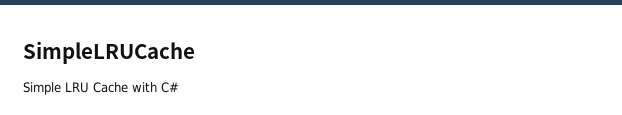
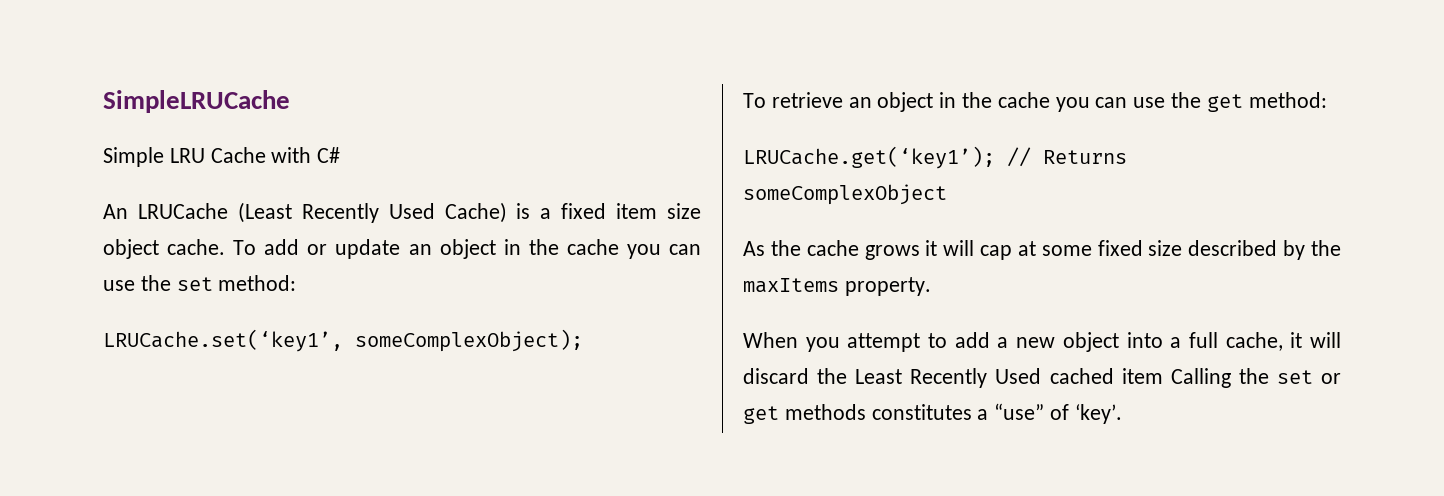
+ An LRUCache (Least Recently Used Cache) is a fixed item size object cache. To add or update an object in the cache you can use the set method:
+ LRUCache.set(‘key1’, someComplexObject);
+ To retrieve an object in the cache you can use the get method:
+ LRUCache.get(‘key1’); // Returns someComplexObject
+ As the cache grows it will cap at some fixed size described by the maxItems property.
+ When you attempt to add a new object into a full cache, it will discard the Least Recently Used cached item Calling the set or get methods constitutes a “use” of ‘key’.

